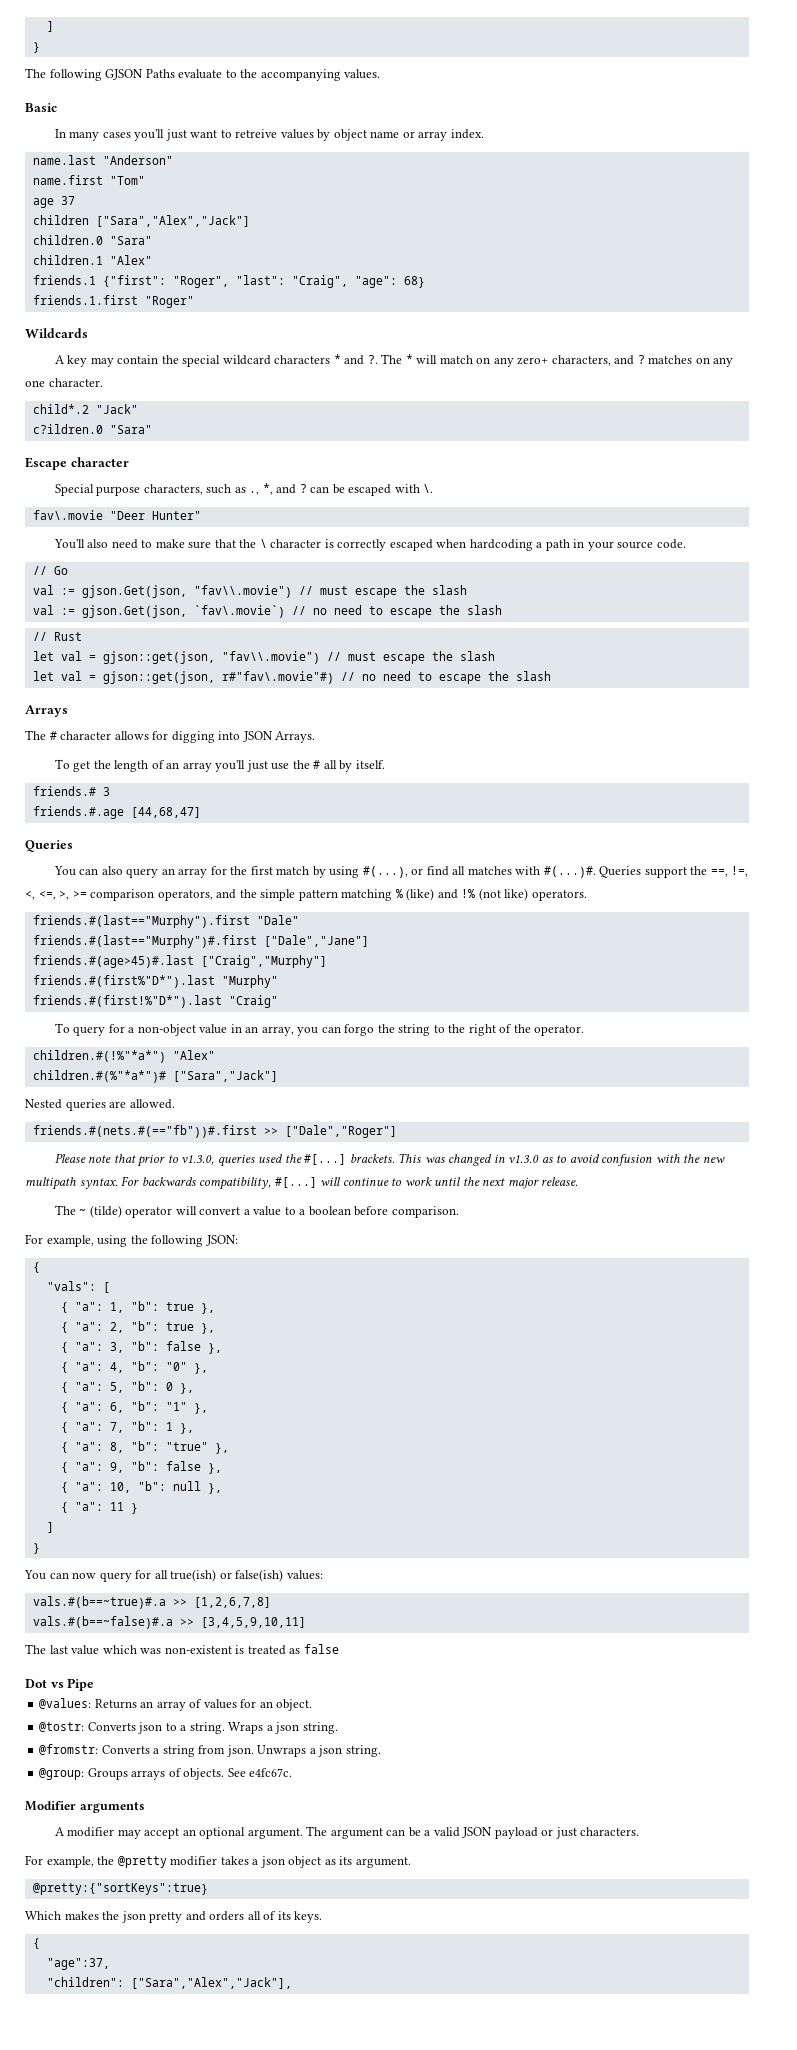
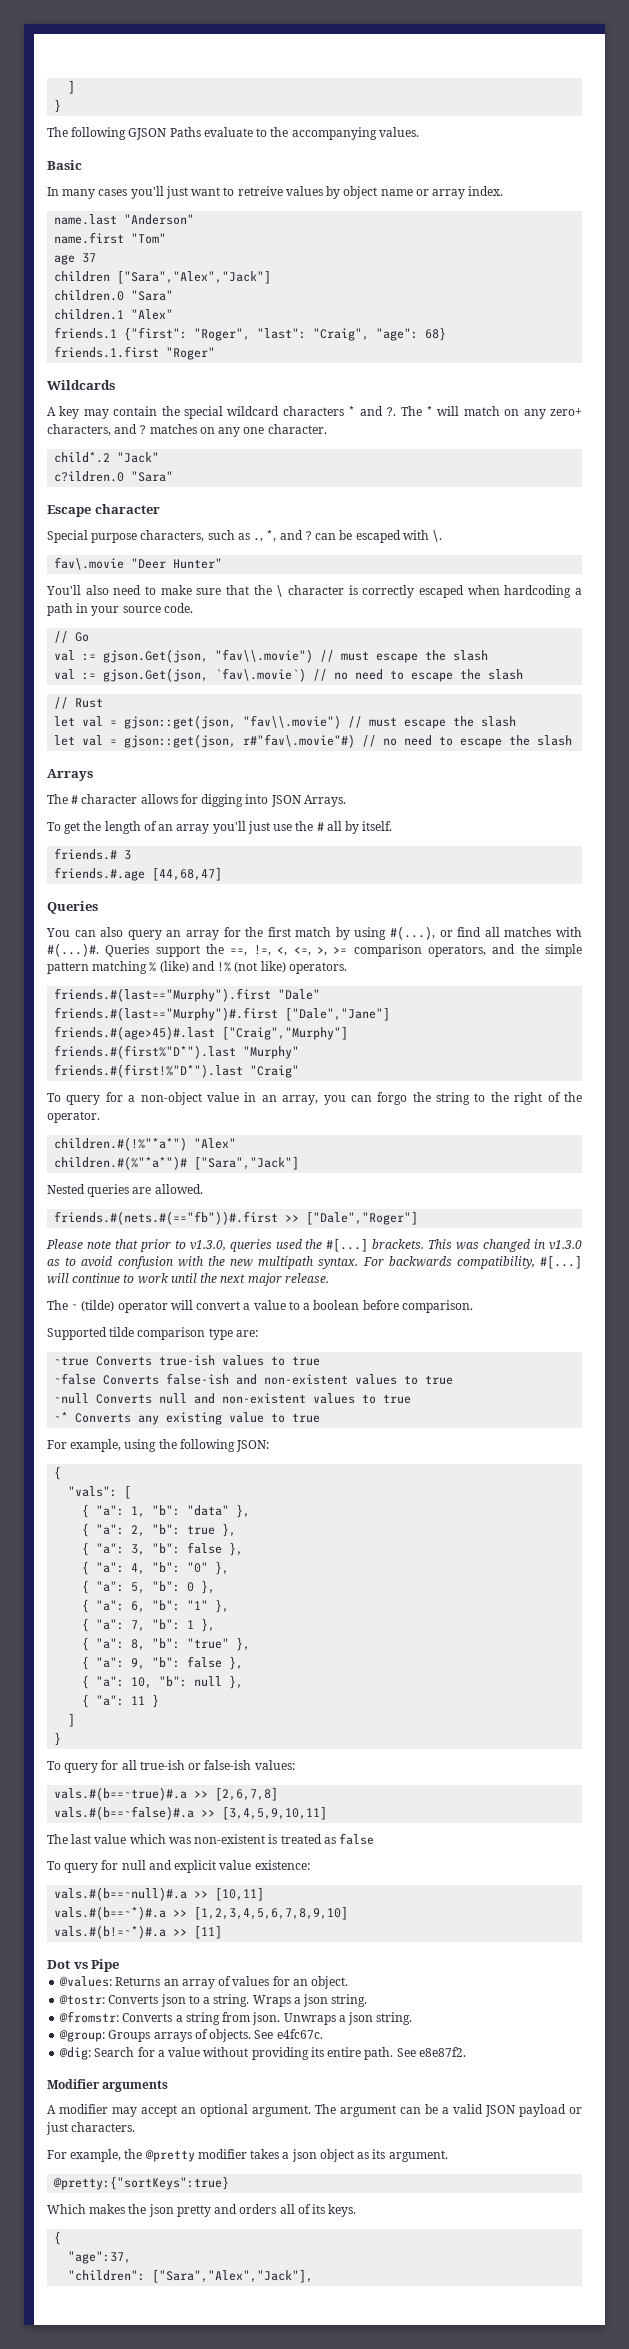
+ Supported tilde comparison type are:
+ ~true Converts true-ish values to true
+ ~false Converts false-ish and non-existent values to true
+ ~null Converts null and non-existent values to true
+ ~* Converts any existing value to true
- { "a": 1, "b": true },
+ { "a": 1, "b": "data" },
- You can now query for all true(ish) or false(ish) values:
+ To query for all true-ish or false-ish values:
- vals.#(b==~true)#.a >> [1,2,6,7,8]
+ vals.#(b==~true)#.a >> [2,6,7,8]
+ To query for null and explicit value existence:
+ vals.#(b==~null)#.a >> [10,11]
+ vals.#(b==~*)#.a >> [1,2,3,4,5,6,7,8,9,10]
+ vals.#(b!=~*)#.a >> [11]
+ @dig: Search for a value without providing its entire path. See e8e87f2.

